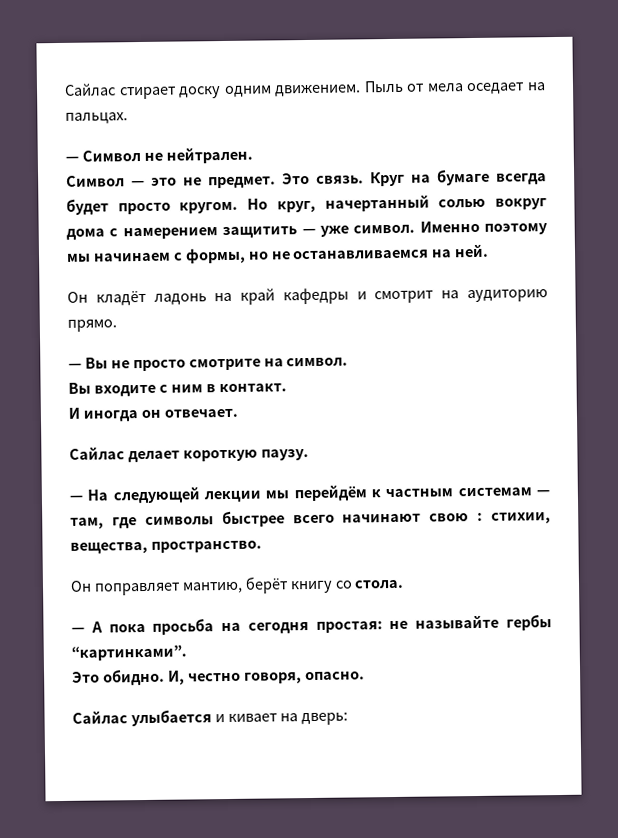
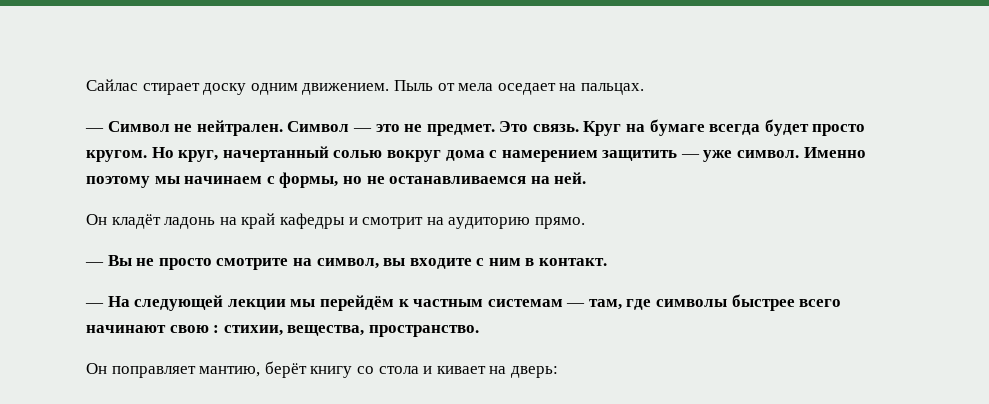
- — Символ не нейтрален.
- Символ — это не предмет.
+ — Символ не нейтрален. Символ — это не предмет.
- — Вы не просто смотрите на символ.
- Вы входите с ним в контакт.
+ — Вы не просто смотрите на символ, вы входите с ним в контакт.
- И иногда он отвечает.
- Сайлас делает короткую паузу.
- Он поправляет мантию, берёт книгу со стола.
- — А пока просьба на сегодня простая: не называйте гербы “картинками”.
- Это обидно. И, честно говоря, опасно.
- Сайлас улыбается и кивает на дверь:
+ Он поправляет мантию, берёт книгу со стола и кивает на дверь:

